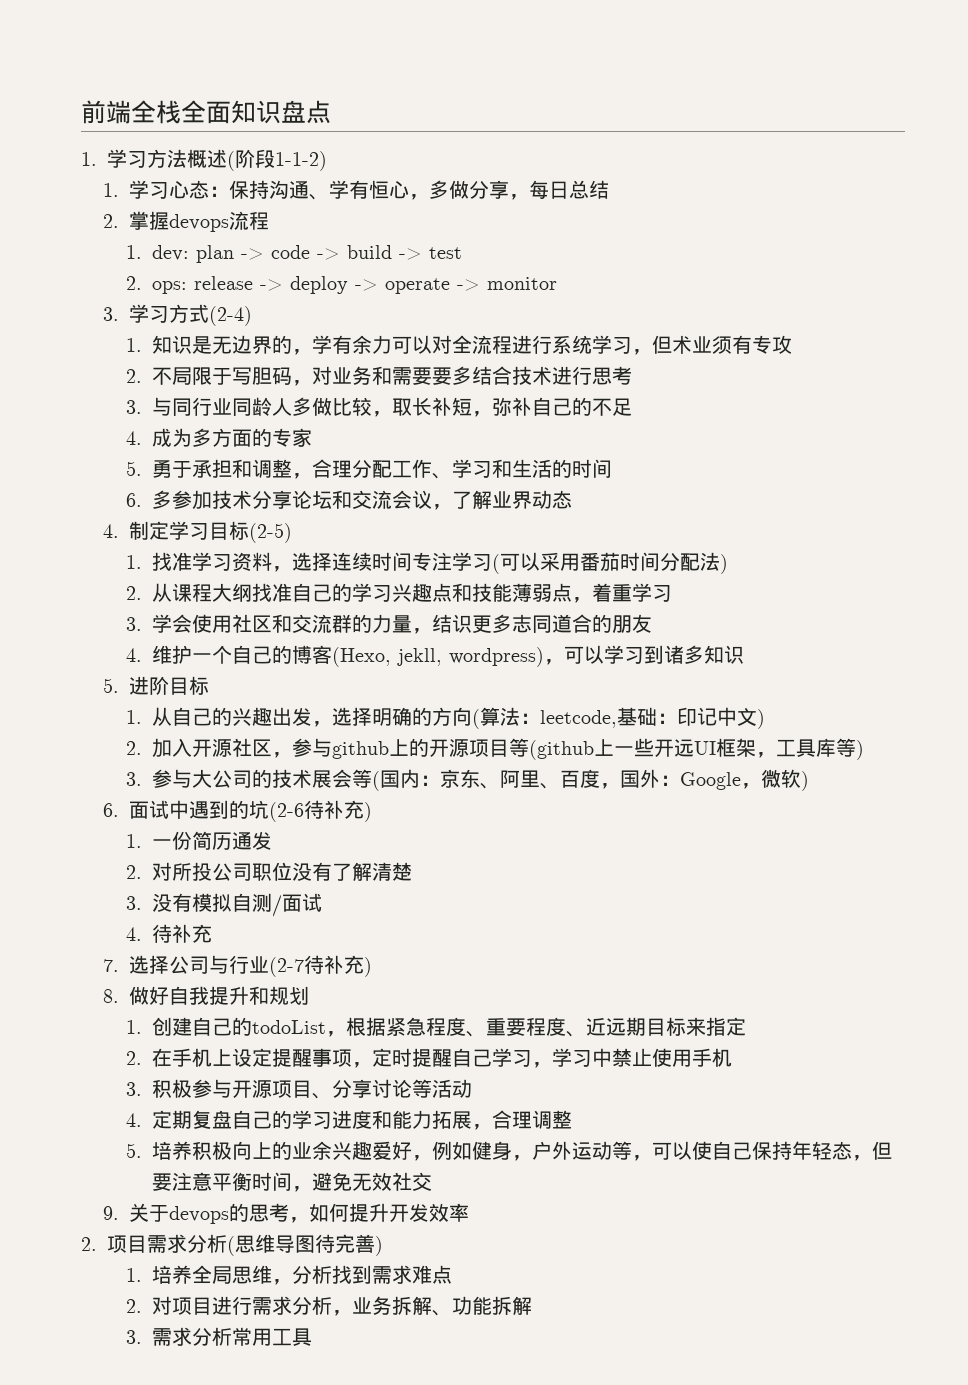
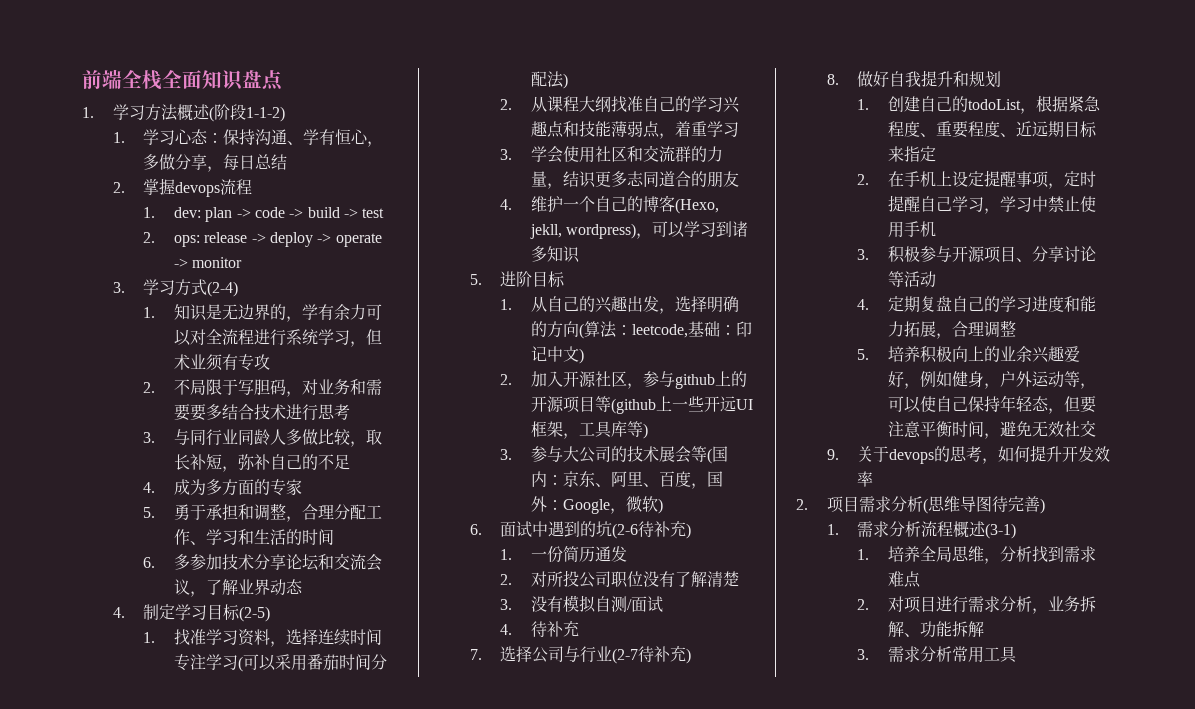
+ 1.需求分析流程概述(3-1)

